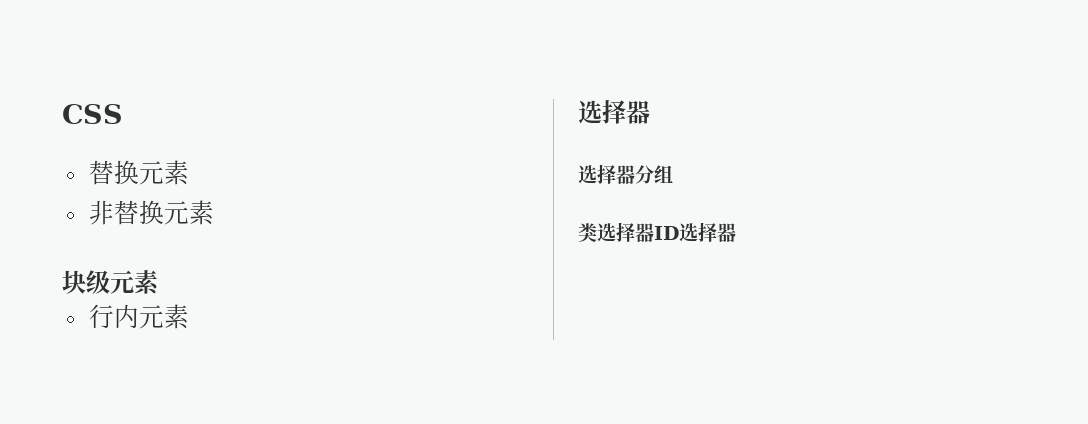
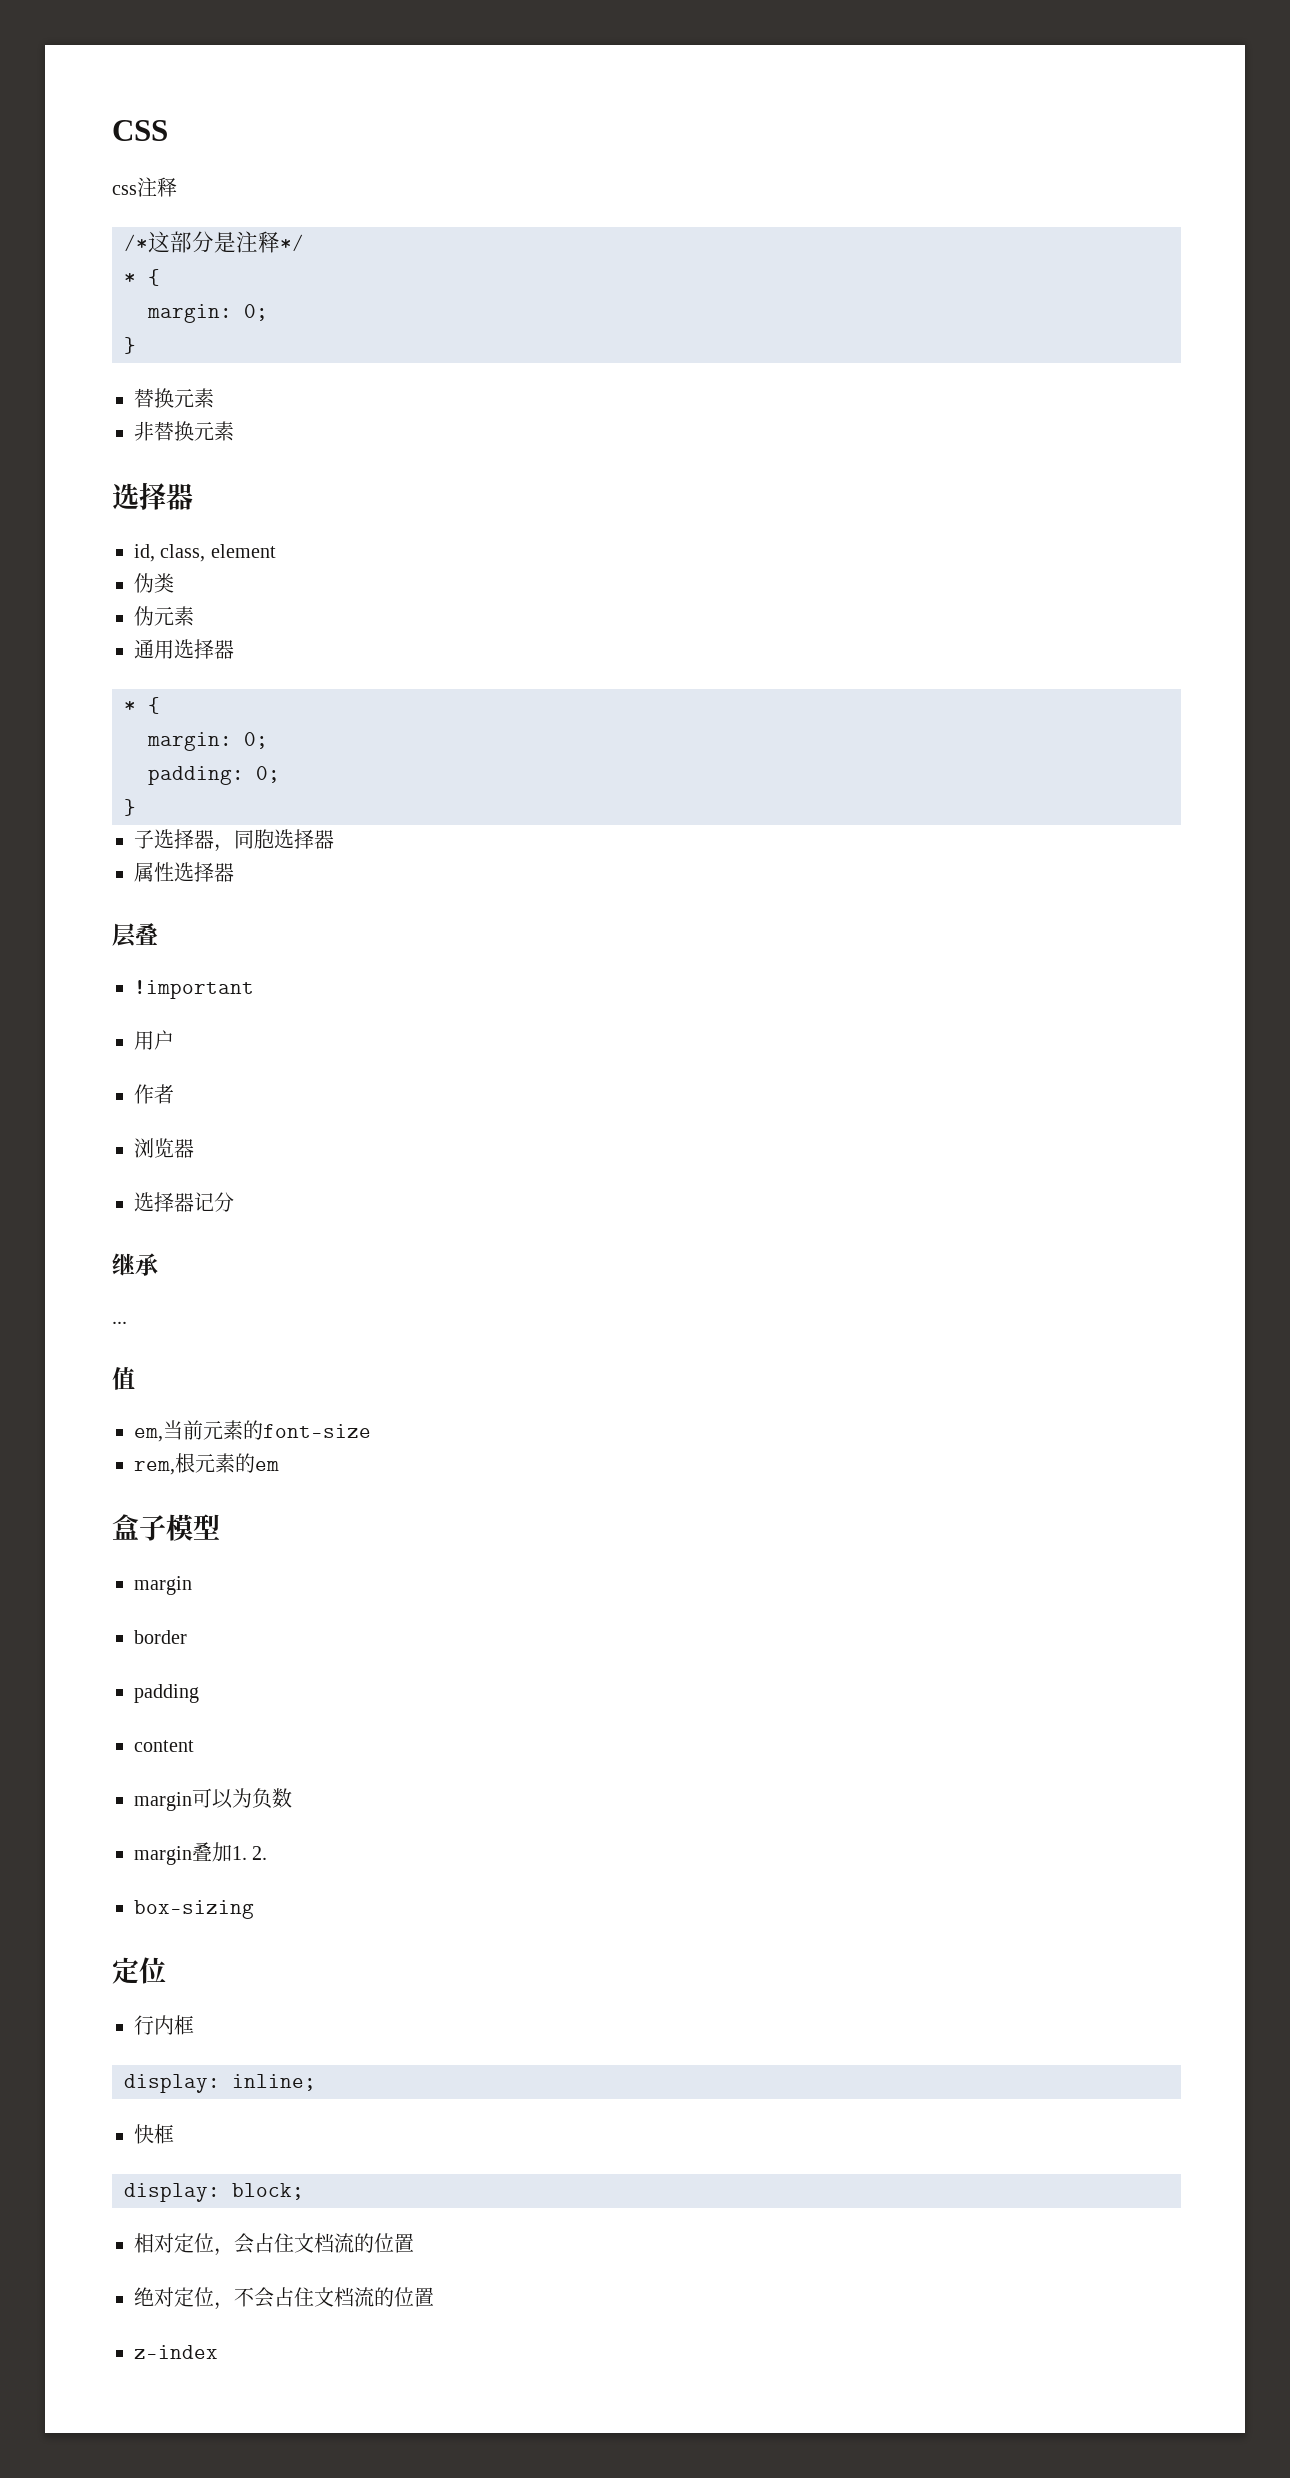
+ css注释
+ /*这部分是注释*/
+ * {
+ margin: 0;
+ }
  非替换元素
- 块级元素
- 行内元素
  选择器
- 选择器分组
- 类选择器ID选择器
+ id, class, element
+ 伪类
+ 伪元素
+ 通用选择器
+ * {
+ margin: 0;
+ padding: 0;
+ }
+ 子选择器，同胞选择器
+ 属性选择器
+ 层叠
+ !important
+ 用户
+ 作者
+ 浏览器
+ 选择器记分
+ 继承
+ ...
+ 值
+ em,当前元素的font-size
+ rem,根元素的em
+ 盒子模型
+ margin
+ border
+ padding
+ content
+ margin可以为负数
+ margin叠加1. 2.
+ box-sizing
+ 定位
+ 行内框
+ display: inline;
+ 快框
+ display: block;
+ 相对定位，会占住文档流的位置
+ 绝对定位，不会占住文档流的位置
+ z-index

